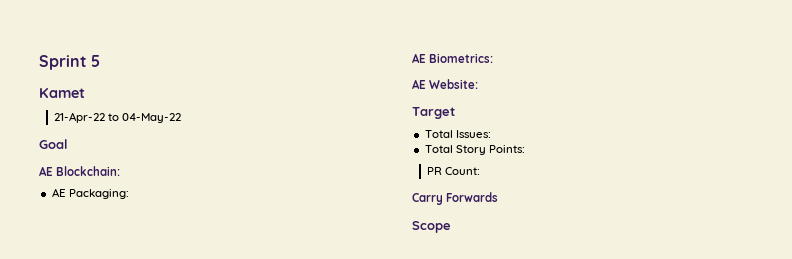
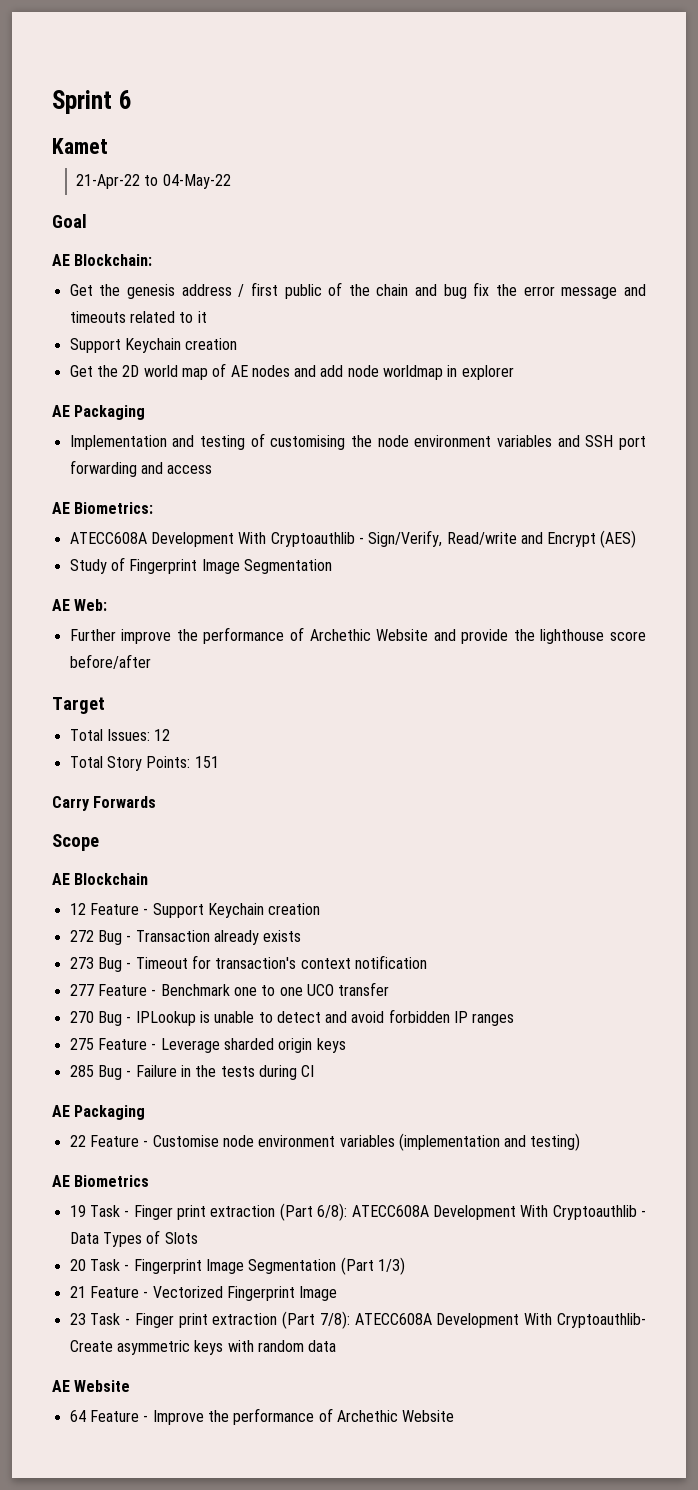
- Sprint 5
+ Sprint 6
- AE Packaging:
+ Get the genesis address / first public of the chain and bug fix the error message and timeouts related to it
+ Support Keychain creation
+ Get the 2D world map of AE nodes and add node worldmap in explorer
+ AE Packaging
+ Implementation and testing of customising the node environment variables and SSH port forwarding and access
  AE Biometrics:
- AE Website:
+ ATECC608A Development With Cryptoauthlib - Sign/Verify, Read/write and Encrypt (AES)
+ Study of Fingerprint Image Segmentation
+ AE Web:
+ Further improve the performance of Archethic Website and provide the lighthouse score before/after
- Total Issues:
+ Total Issues: 12
- Total Story Points:
- PR Count:
+ Total Story Points: 151
+ AE Blockchain
+ 12 Feature - Support Keychain creation
+ 272 Bug - Transaction already exists
+ 273 Bug - Timeout for transaction's context notification
+ 277 Feature - Benchmark one to one UCO transfer
+ 270 Bug - IPLookup is unable to detect and avoid forbidden IP ranges
+ 275 Feature - Leverage sharded origin keys
+ 285 Bug - Failure in the tests during CI
+ AE Packaging
+ 22 Feature - Customise node environment variables (implementation and testing)
+ AE Biometrics
+ 19 Task - Finger print extraction (Part 6/8): ATECC608A Development With Cryptoauthlib - Data Types of Slots
+ 20 Task - Fingerprint Image Segmentation (Part 1/3)
+ 21 Feature - Vectorized Fingerprint Image
+ 23 Task - Finger print extraction (Part 7/8): ATECC608A Development With Cryptoauthlib- Create asymmetric keys with random data
+ AE Website
+ 64 Feature - Improve the performance of Archethic Website

